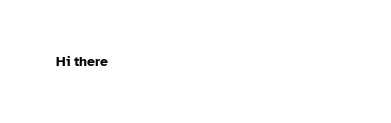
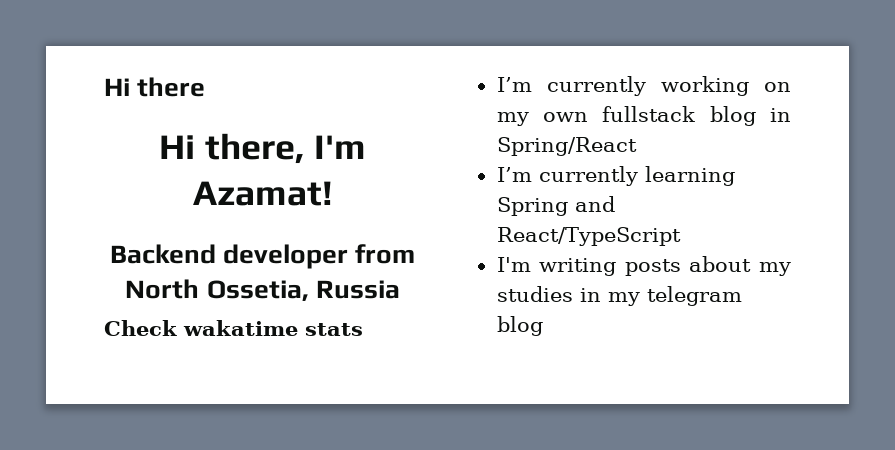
+ Hi there, I'm Azamat!
+ Backend developer from North Ossetia, Russia
+ Check wakatime stats
+ I’m currently working on my own fullstack blog in Spring/React
+ I’m currently learning Spring and React/TypeScript
+ I'm writing posts about my studies in my telegram blog

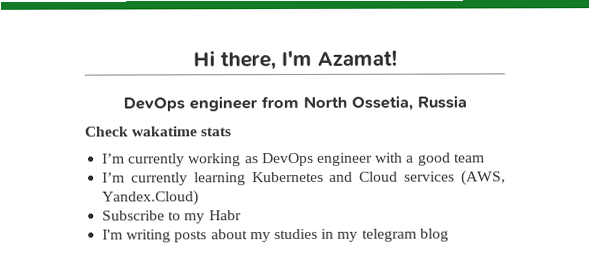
- Hi there
- Backend developer from North Ossetia, Russia
+ DevOps engineer from North Ossetia, Russia
- I’m currently working on my own fullstack blog in Spring/React
- I’m currently learning Spring and React/TypeScript
+ I’m currently working as DevOps engineer with a good team
+ I’m currently learning Kubernetes and Cloud services (AWS, Yandex.Cloud)
+ Subscribe to my Habr

